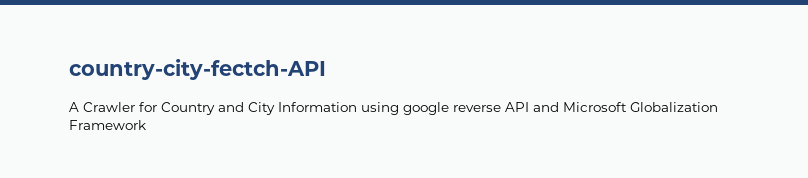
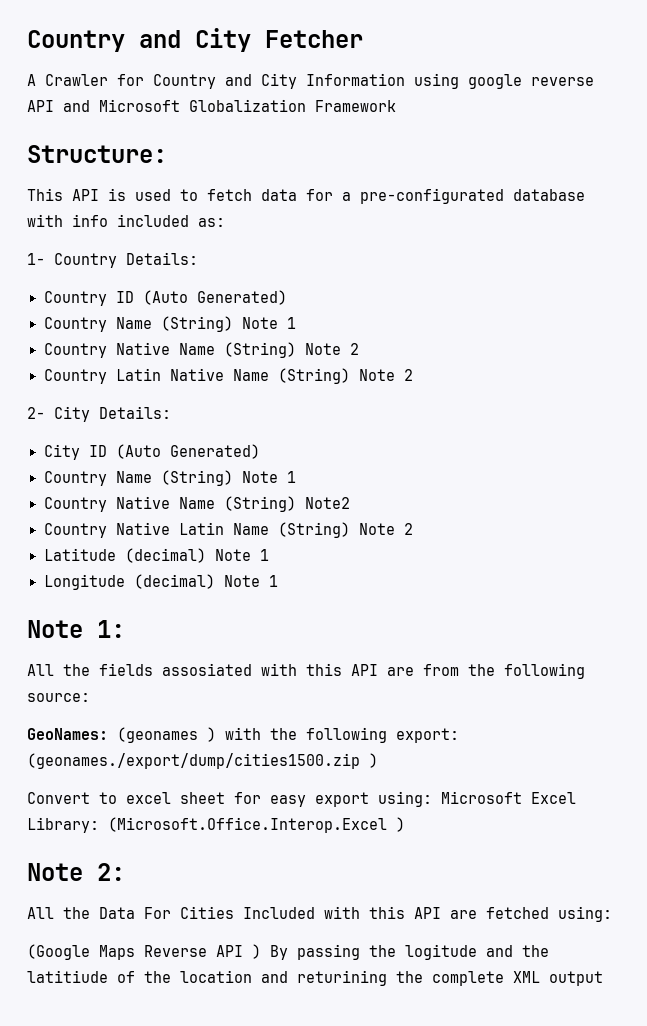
- country-city-fectch-API
+ Country and City Fetcher
+ Structure:
+ This API is used to fetch data for a pre-configurated database with info included as:
+ 1- Country Details:
+ Country ID (Auto Generated)
+ Country Name (String) Note 1
+ Country Native Name (String) Note 2
+ Country Latin Native Name (String) Note 2
+ 2- City Details:
+ City ID (Auto Generated)
+ Country Name (String) Note 1
+ Country Native Name (String) Note2
+ Country Native Latin Name (String) Note 2
+ Latitude (decimal) Note 1
+ Longitude (decimal) Note 1
+ Note 1:
+ All the fields assosiated with this API are from the following source:
+ GeoNames: (geonames ) with the following export: (geonames./export/dump/cities1500.zip )
+ Convert to excel sheet for easy export using: Microsoft Excel Library: (Microsoft.Office.Interop.Excel )
+ Note 2:
+ All the Data For Cities Included with this API are fetched using:
+ (Google Maps Reverse API ) By passing the logitude and the latitiude of the location and returining the complete XML output

